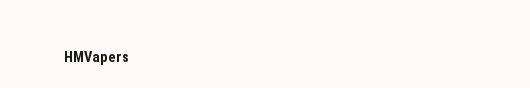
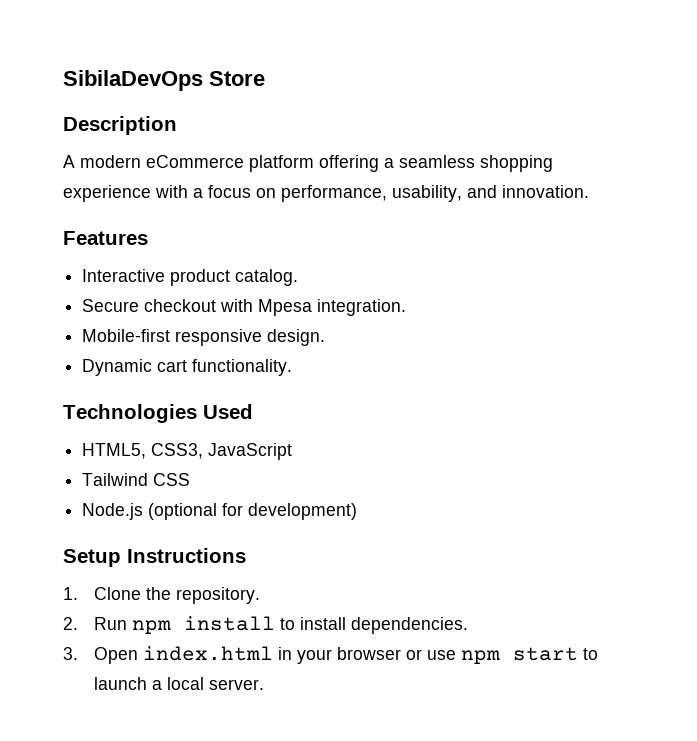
- HMVapers
+ SibilaDevOps Store
+ Description
+ A modern eCommerce platform offering a seamless shopping experience with a focus on performance, usability, and innovation.
+ Features
+ Interactive product catalog.
+ Secure checkout with Mpesa integration.
+ Mobile-first responsive design.
+ Dynamic cart functionality.
+ Technologies Used
+ HTML5, CSS3, JavaScript
+ Tailwind CSS
+ Node.js (optional for development)
+ Setup Instructions
+ 1. Clone the repository.
+ 2. Run npm install to install dependencies.
+ 3. Open index.html in your browser or use npm start to launch a local server.

